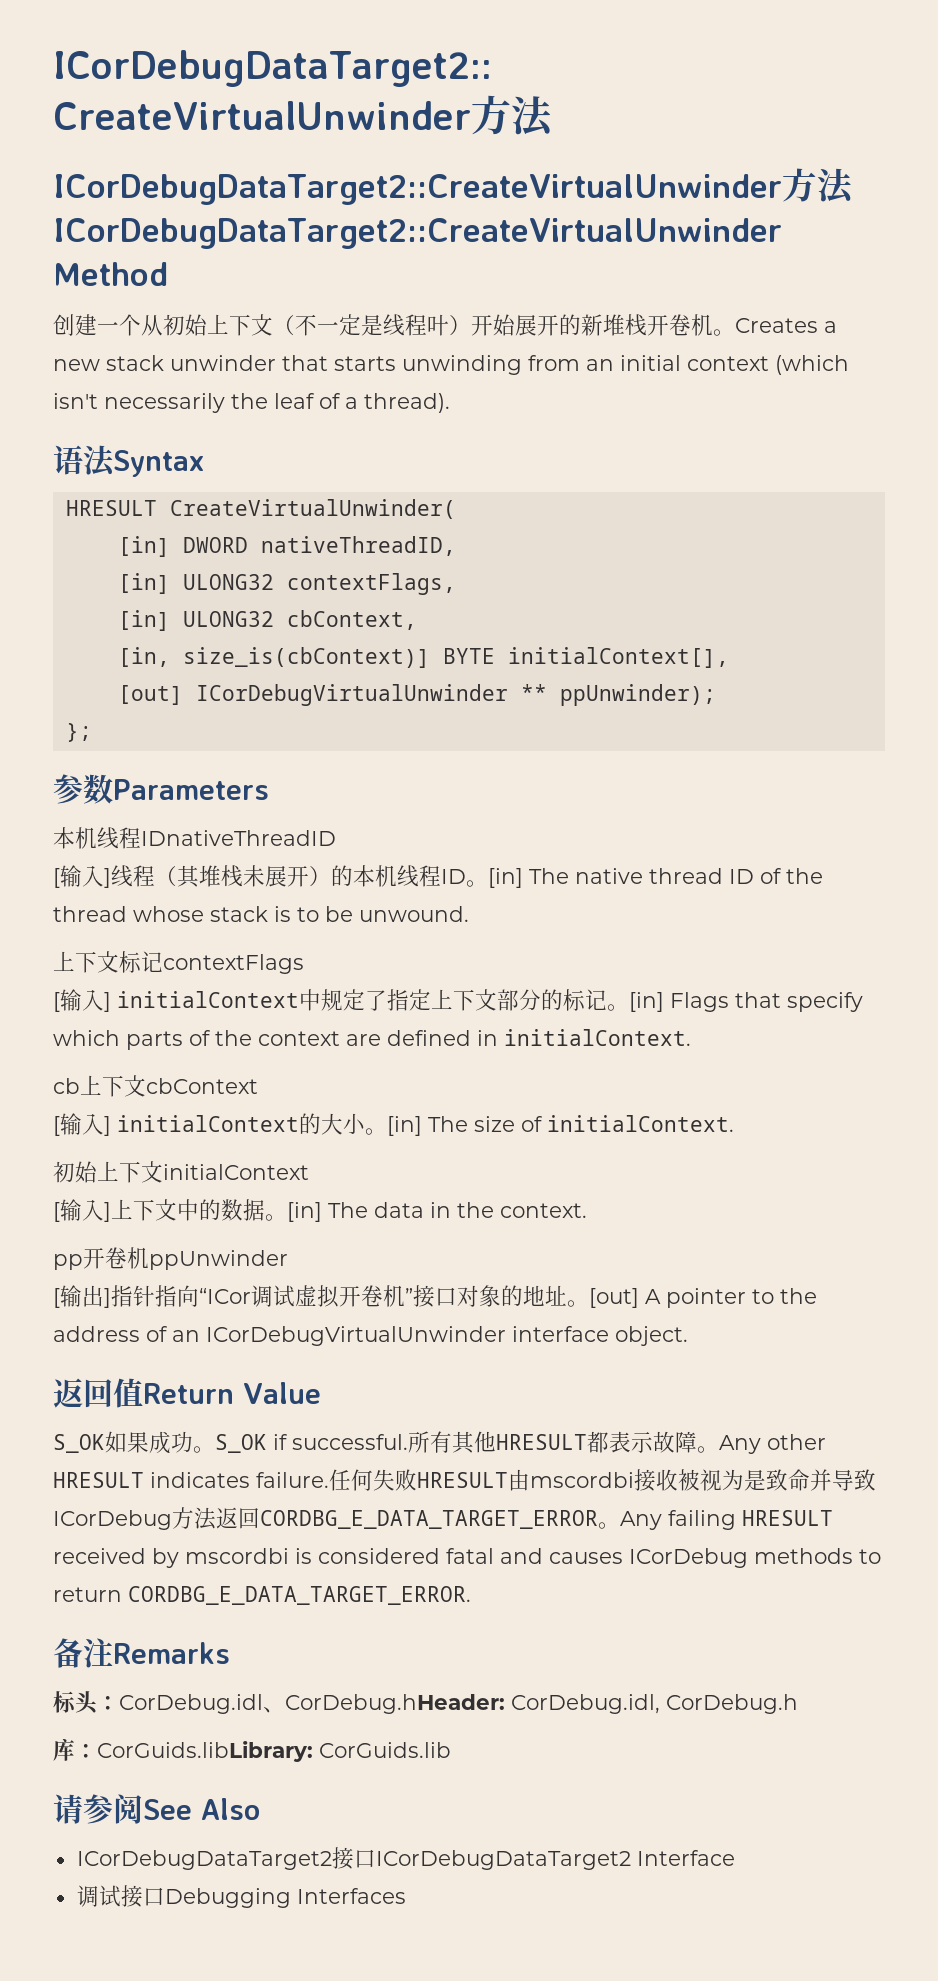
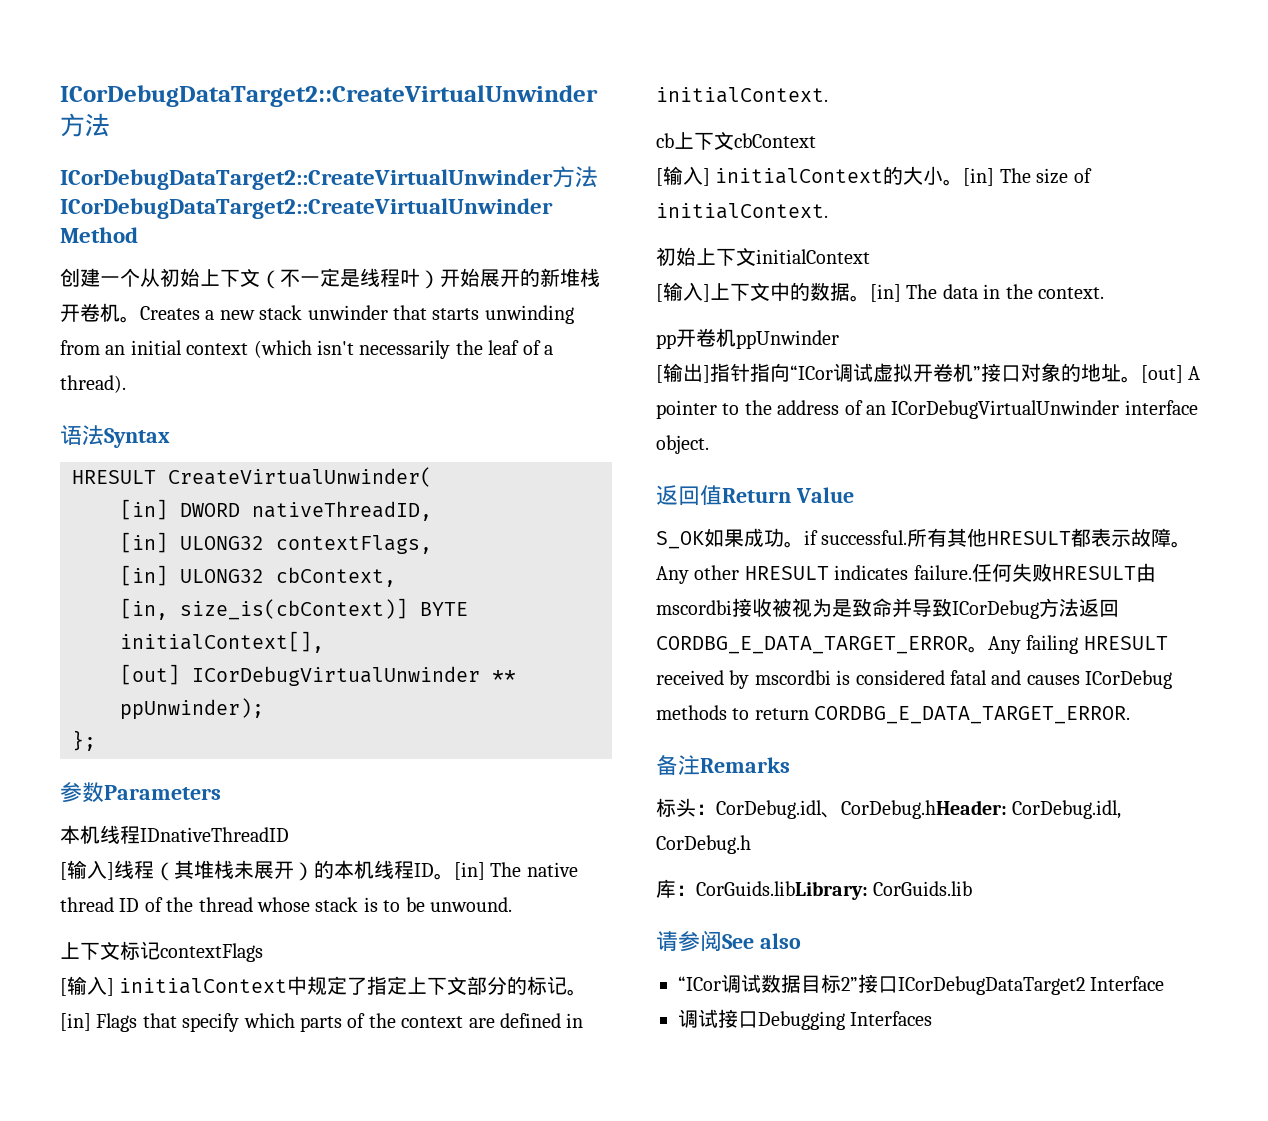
- S_OK如果成功。S_OK if successful.
+ S_OK如果成功。if successful.
- 请参阅See Also
- ICorDebugDataTarget2接口ICorDebugDataTarget2 Interface
+ 请参阅See also
+ “ICor调试数据目标2”接口ICorDebugDataTarget2 Interface

